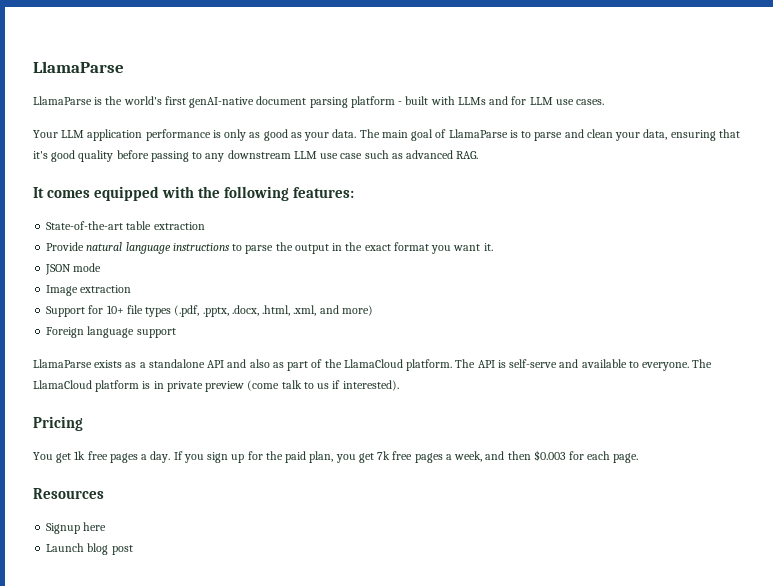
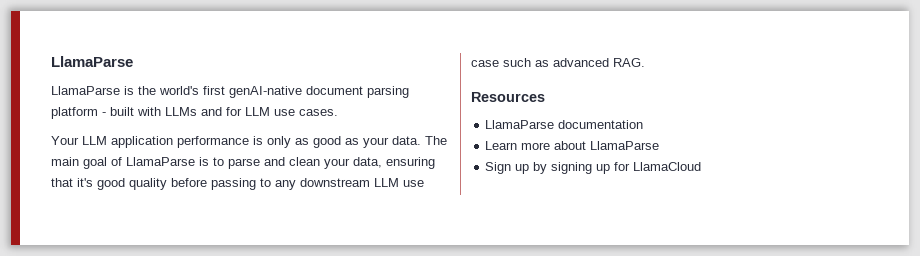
- It comes equipped with the following features:
- State-of-the-art table extraction
- Provide natural language instructions to parse the output in the exact format you want it.
- JSON mode
- Image extraction
- Support for 10+ file types (.pdf, .pptx, .docx, .html, .xml, and more)
- Foreign language support
- LlamaParse exists as a standalone API and also as part of the LlamaCloud platform. The API is self-serve and available to everyone. The LlamaCloud platform is in private preview (come talk to us if interested).
- Pricing
- You get 1k free pages a day. If you sign up for the paid plan, you get 7k free pages a week, and then $0.003 for each page.
  Resources
- Signup here
- Launch blog post
+ LlamaParse documentation
+ Learn more about LlamaParse
+ Sign up by signing up for LlamaCloud

